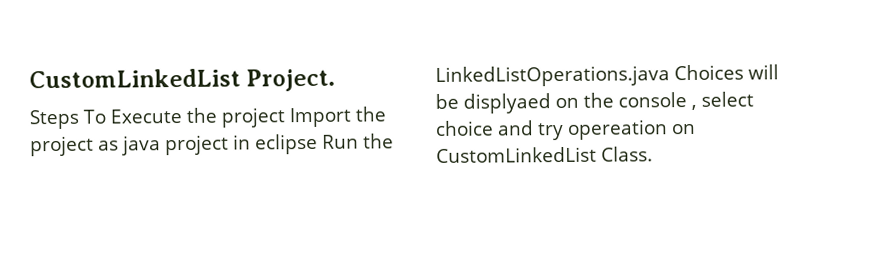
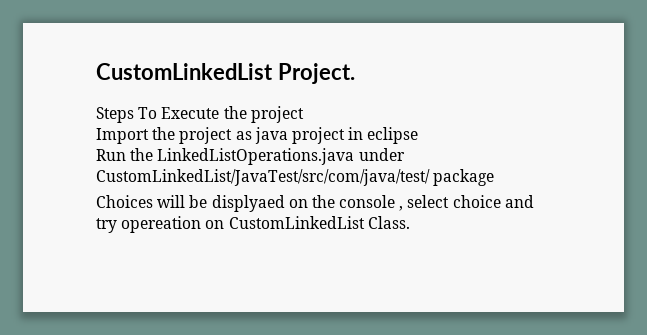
- Steps To Execute the project Import the project as java project in eclipse Run the LinkedListOperations.java Choices will be displyaed on the console , select choice and try opereation on CustomLinkedList Class.
+ Steps To Execute the project
+ Import the project as java project in eclipse
+ Run the LinkedListOperations.java under CustomLinkedList/JavaTest/src/com/java/test/ package
+ Choices will be displyaed on the console , select choice and try opereation on CustomLinkedList Class.

